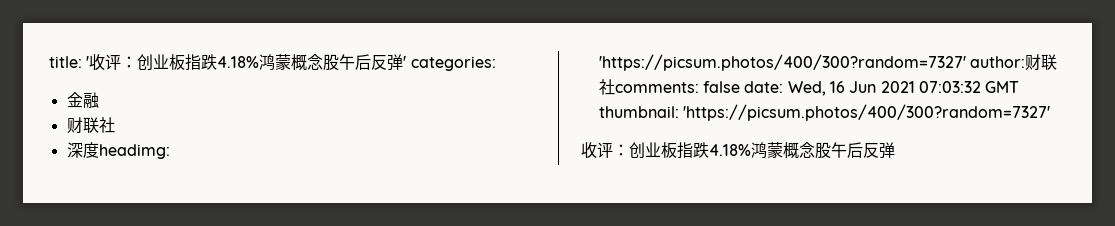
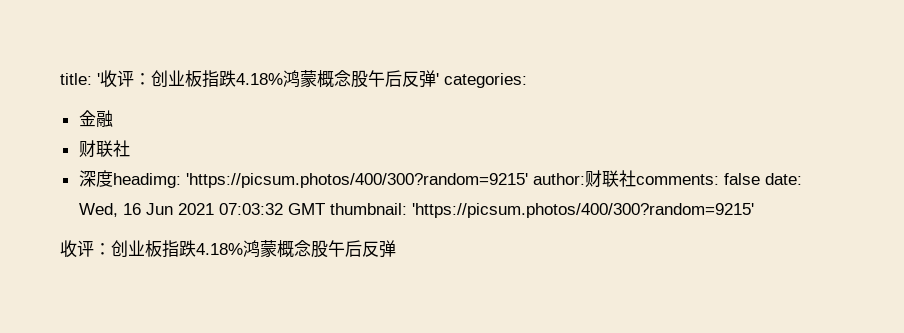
- 深度headimg: 'https://picsum.photos/400/300?random=7327' author:财联社comments: false date: Wed, 16 Jun 2021 07:03:32 GMT thumbnail: 'https://picsum.photos/400/300?random=7327'
+ 深度headimg: 'https://picsum.photos/400/300?random=9215' author:财联社comments: false date: Wed, 16 Jun 2021 07:03:32 GMT thumbnail: 'https://picsum.photos/400/300?random=9215'

